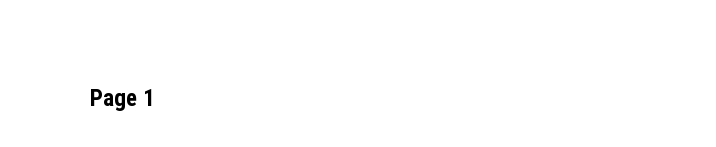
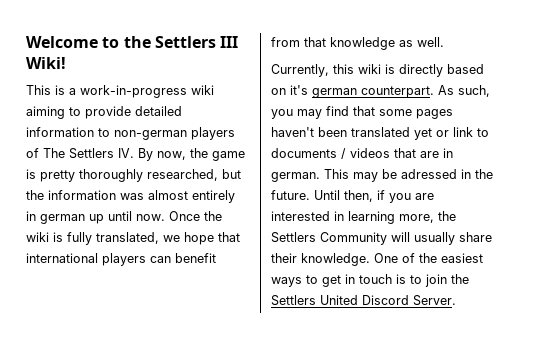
- Page 1
+ Welcome to the Settlers III Wiki!
+ This is a work-in-progress wiki aiming to provide detailed information to non-german players of The Settlers IV. By now, the game is pretty thoroughly researched, but the information was almost entirely in german up until now. Once the wiki is fully translated, we hope that international players can benefit from that knowledge as well.
+ Currently, this wiki is directly based on it's german counterpart. As such, you may find that some pages haven't been translated yet or link to documents / videos that are in german. This may be adressed in the future. Until then, if you are interested in learning more, the Settlers Community will usually share their knowledge. One of the easiest ways to get in touch is to join the Settlers United Discord Server.

